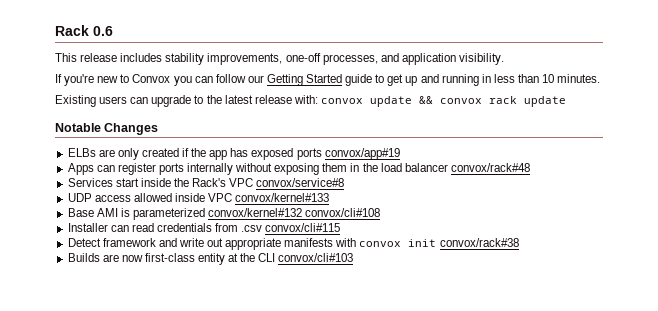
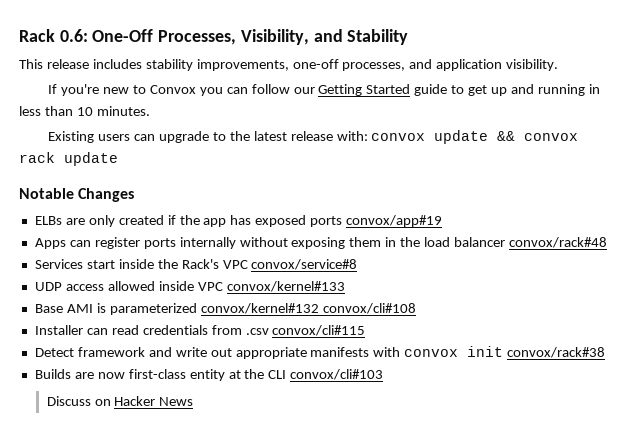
- Rack 0.6
+ Rack 0.6: One-Off Processes, Visibility, and Stability
+ Discuss on Hacker News

